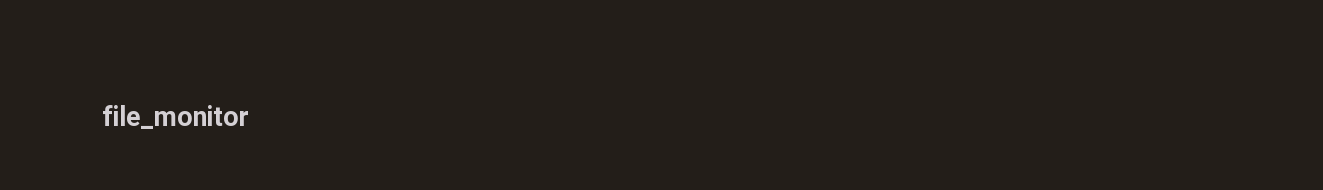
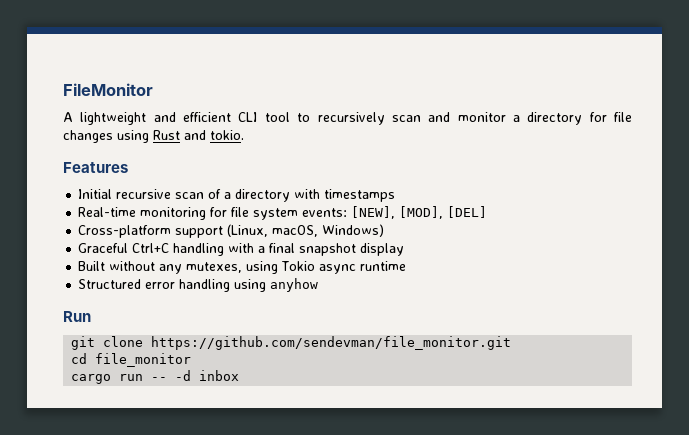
- file_monitor
+ FileMonitor
+ A lightweight and efficient CLI tool to recursively scan and monitor a directory for file changes using Rust and tokio.
+ Features
+ Initial recursive scan of a directory with timestamps
+ Real-time monitoring for file system events: [NEW], [MOD], [DEL]
+ Cross-platform support (Linux, macOS, Windows)
+ Graceful Ctrl+C handling with a final snapshot display
+ Built without any mutexes, using Tokio async runtime
+ Structured error handling using anyhow
+ Run
+ git clone https://github.com/sendevman/file_monitor.git
+ cd file_monitor
+ cargo run -- -d inbox

